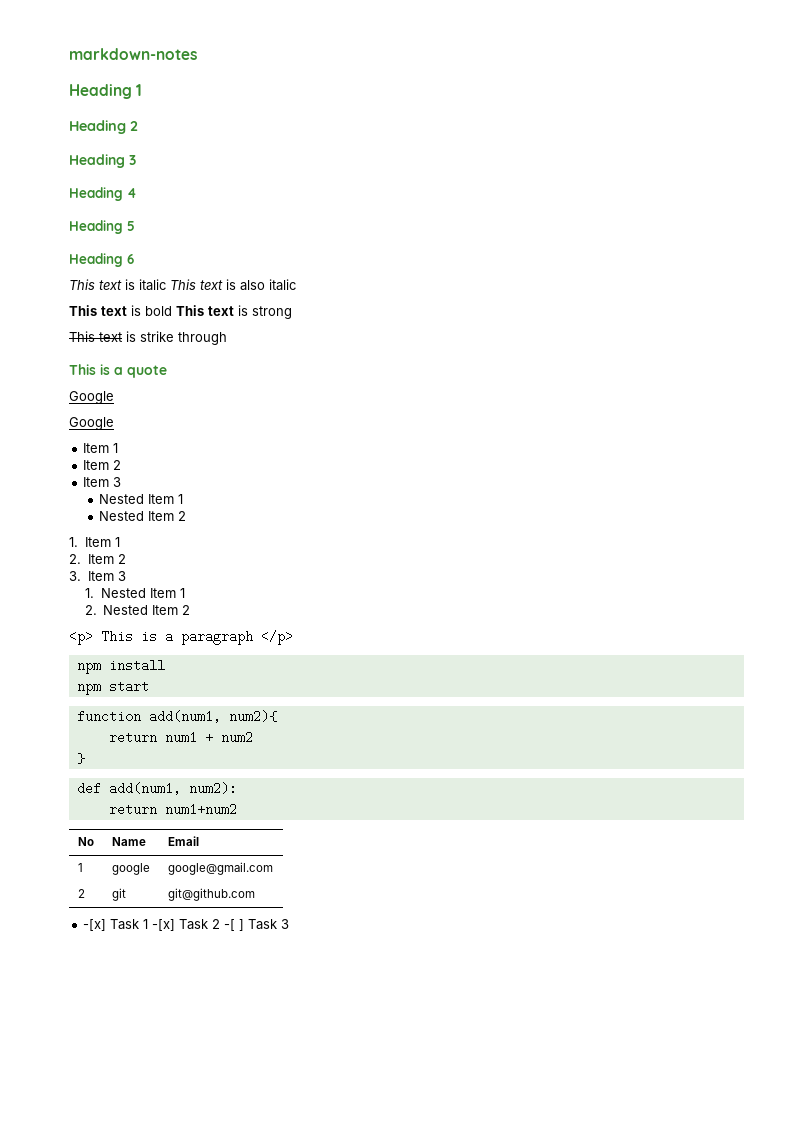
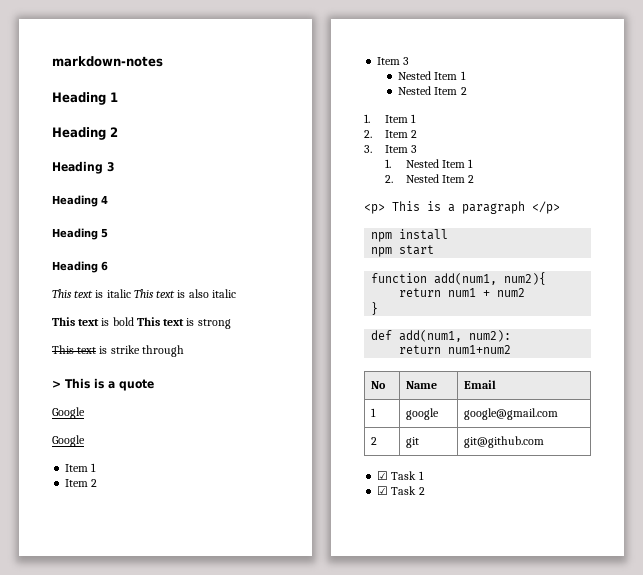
- This is a quote
+ > This is a quote
- -[x] Task 1 -[x] Task 2 -[ ] Task 3
+ ☑ Task 1
+ ☑ Task 2

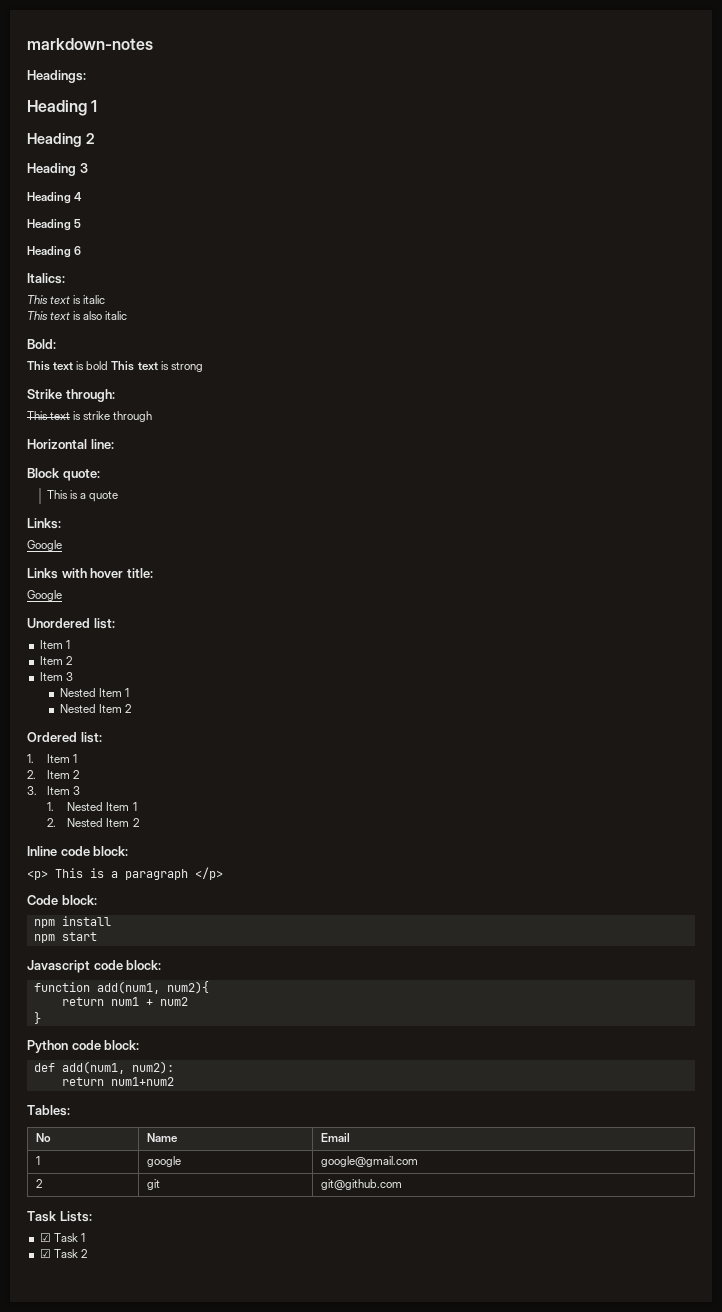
+ Headings:
+ Italics:
- This text is italic This text is also italic
+ This text is italic
+ This text is also italic
+ Bold:
+ Strike through:
- > This is a quote
+ Horizontal line:
+ Block quote:
+ This is a quote
+ Links:
  Google
+ Links with hover title:
  Google
+ Unordered list:
+ Ordered list:
+ Inline code block:
+ Code block:
+ Javascript code block:
+ Python code block:
+ Tables:
+ Task Lists:

